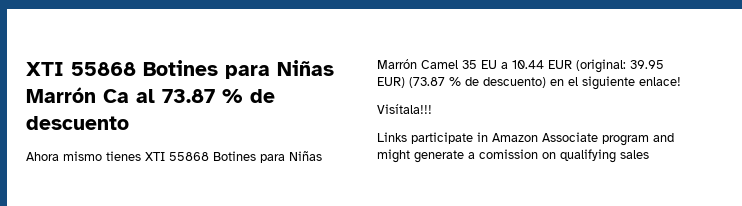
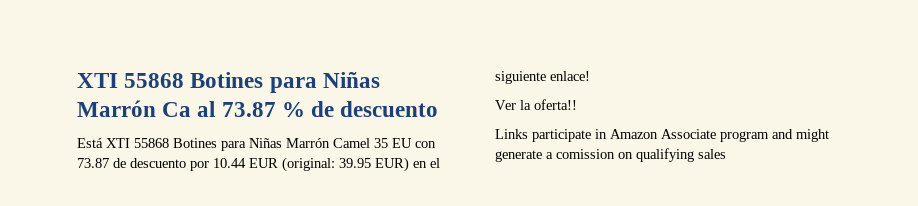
- Ahora mismo tienes XTI 55868 Botines para Niñas Marrón Camel 35 EU a 10.44 EUR (original: 39.95 EUR) (73.87 % de descuento) en el siguiente enlace!
+ Está XTI 55868 Botines para Niñas Marrón Camel 35 EU con 73.87 de descuento por 10.44 EUR (original: 39.95 EUR) en el siguiente enlace!
- Visítala!!!
+ Ver la oferta!!

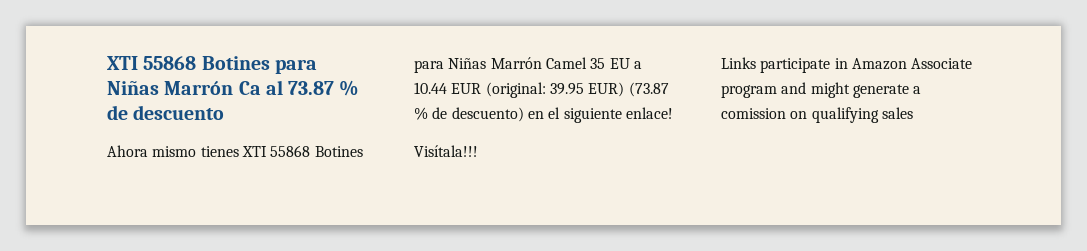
- Está XTI 55868 Botines para Niñas Marrón Camel 35 EU con 73.87 de descuento por 10.44 EUR (original: 39.95 EUR) en el siguiente enlace!
+ Ahora mismo tienes XTI 55868 Botines para Niñas Marrón Camel 35 EU a 10.44 EUR (original: 39.95 EUR) (73.87 % de descuento) en el siguiente enlace!
- Ver la oferta!!
+ Visítala!!!

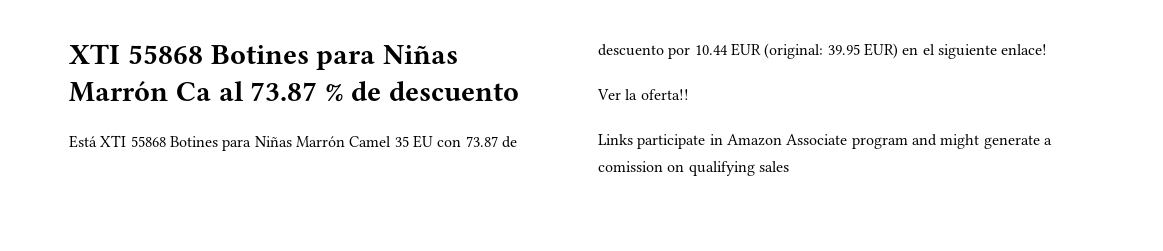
- Ahora mismo tienes XTI 55868 Botines para Niñas Marrón Camel 35 EU a 10.44 EUR (original: 39.95 EUR) (73.87 % de descuento) en el siguiente enlace!
+ Está XTI 55868 Botines para Niñas Marrón Camel 35 EU con 73.87 de descuento por 10.44 EUR (original: 39.95 EUR) en el siguiente enlace!
- Visítala!!!
+ Ver la oferta!!

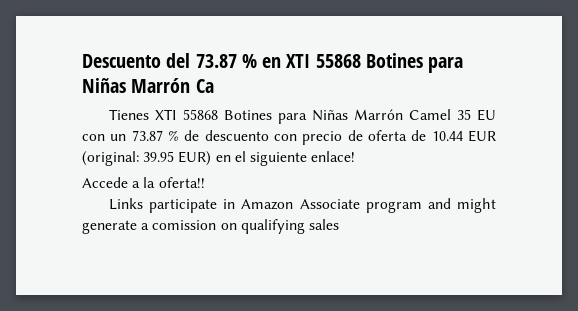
- XTI 55868 Botines para Niñas Marrón Ca al 73.87 % de descuento
- Está XTI 55868 Botines para Niñas Marrón Camel 35 EU con 73.87 de descuento por 10.44 EUR (original: 39.95 EUR) en el siguiente enlace!
+ Descuento del 73.87 % en XTI 55868 Botines para Niñas Marrón Ca
+ Tienes XTI 55868 Botines para Niñas Marrón Camel 35 EU con un 73.87 % de descuento con precio de oferta de 10.44 EUR (original: 39.95 EUR) en el siguiente enlace!
- Ver la oferta!!
+ Accede a la oferta!!

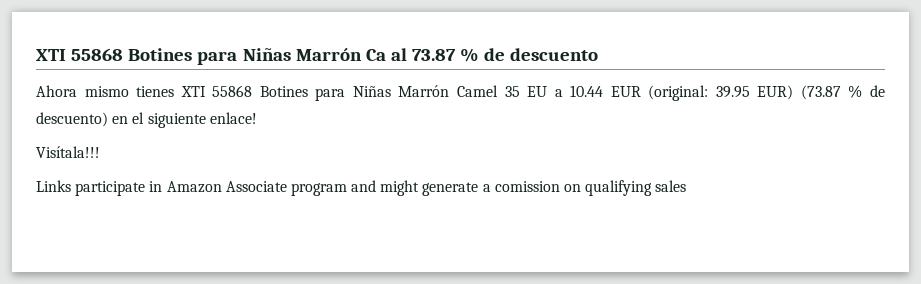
- Descuento del 73.87 % en XTI 55868 Botines para Niñas Marrón Ca
- Tienes XTI 55868 Botines para Niñas Marrón Camel 35 EU con un 73.87 % de descuento con precio de oferta de 10.44 EUR (original: 39.95 EUR) en el siguiente enlace!
+ XTI 55868 Botines para Niñas Marrón Ca al 73.87 % de descuento
+ Ahora mismo tienes XTI 55868 Botines para Niñas Marrón Camel 35 EU a 10.44 EUR (original: 39.95 EUR) (73.87 % de descuento) en el siguiente enlace!
- Accede a la oferta!!
+ Visítala!!!

